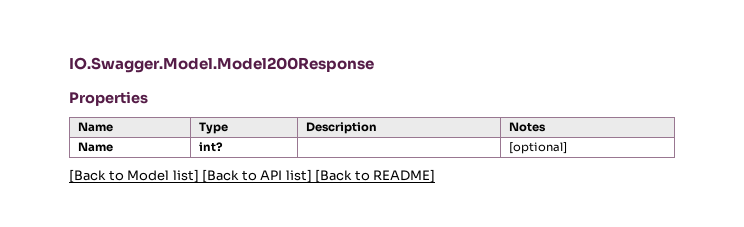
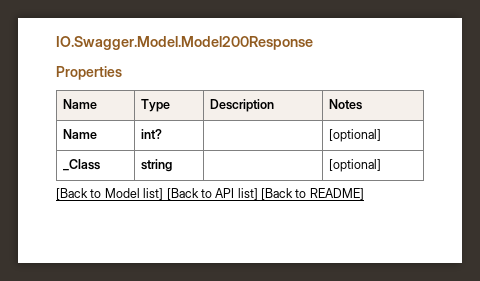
+ _Class | string | | [optional]

